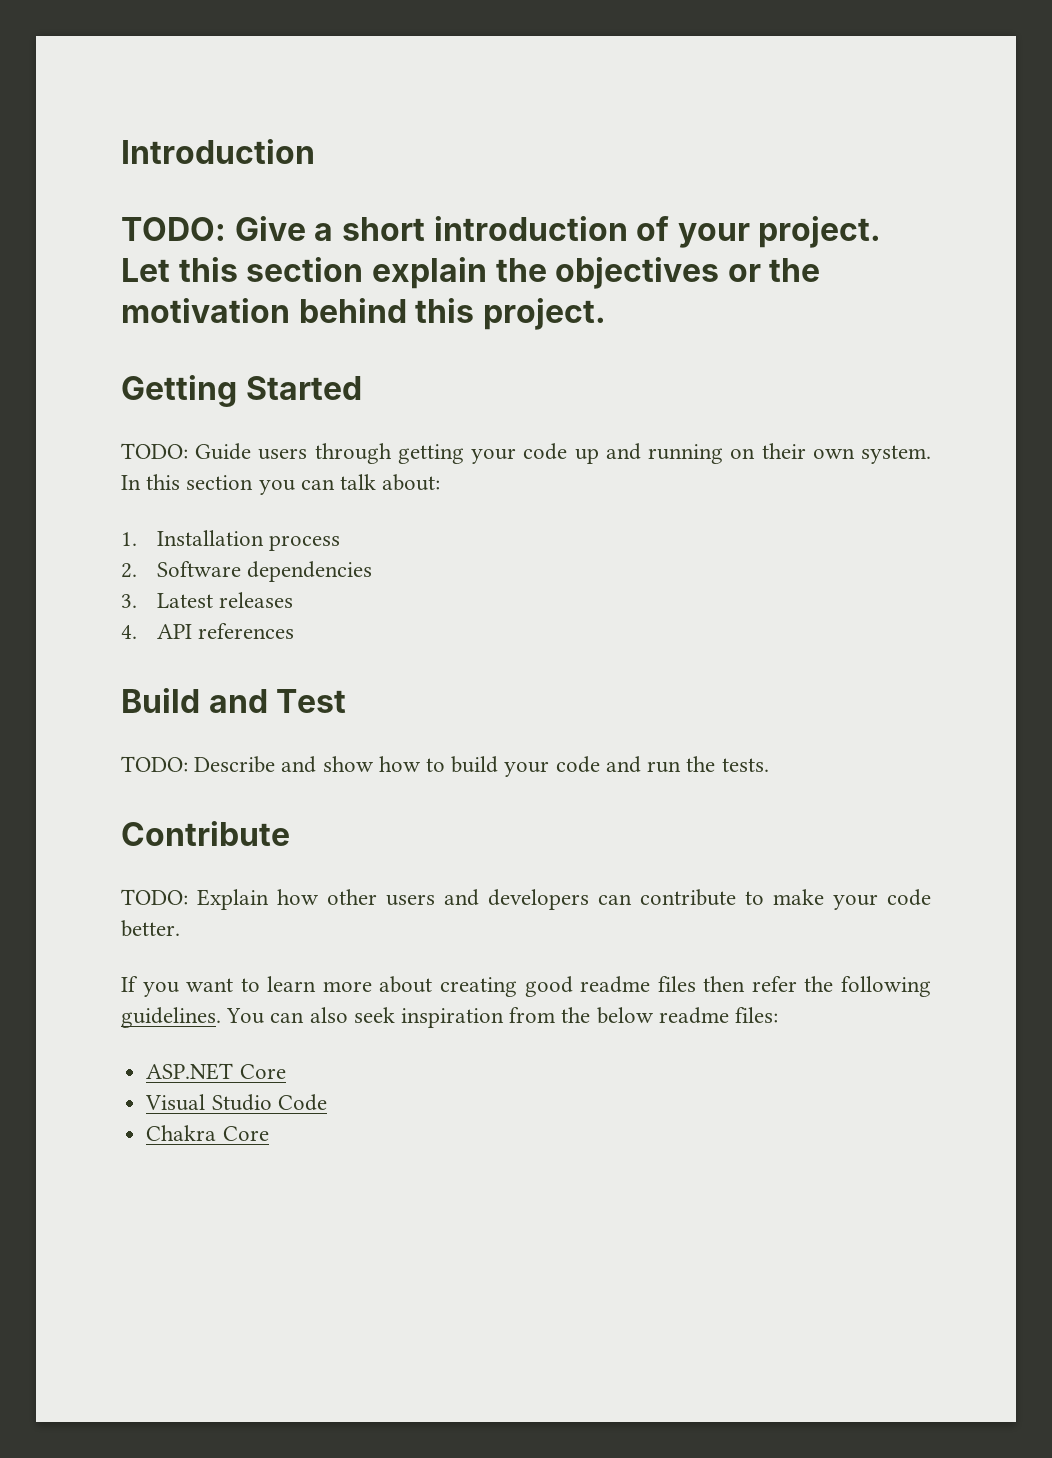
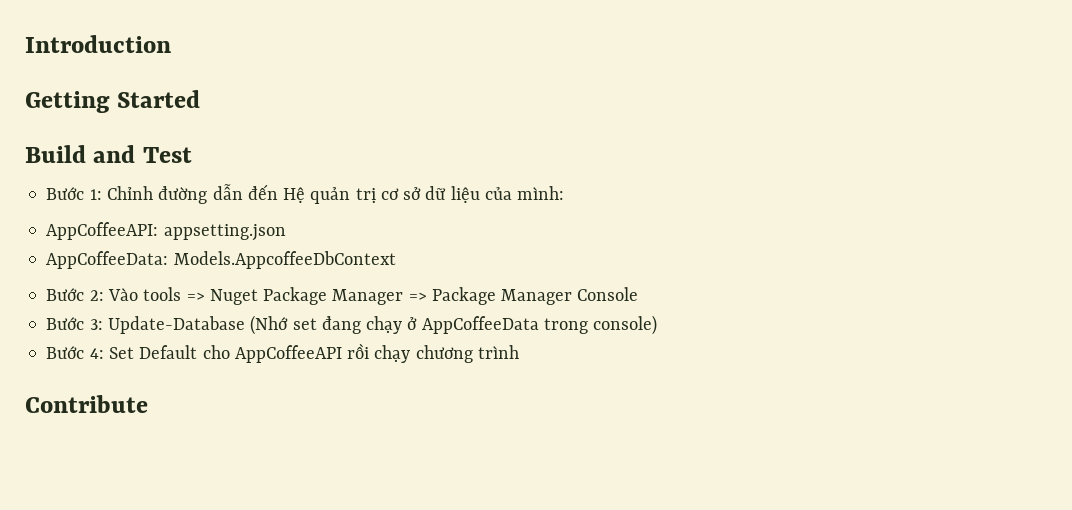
- TODO: Give a short introduction of your project. Let this section explain the objectives or the motivation behind this project.
  Getting Started
- TODO: Guide users through getting your code up and running on their own system. In this section you can talk about:
- 1. Installation process
- 2. Software dependencies
- 3. Latest releases
- 4. API references
  Build and Test
- TODO: Describe and show how to build your code and run the tests.
+ Bước 1: Chỉnh đường dẫn đến Hệ quản trị cơ sở dữ liệu của mình:
+ AppCoffeeAPI: appsetting.json
+ AppCoffeeData: Models.AppcoffeeDbContext
+ Bước 2: Vào tools => Nuget Package Manager => Package Manager Console
+ Bước 3: Update-Database (Nhớ set đang chạy ở AppCoffeeData trong console)
+ Bước 4: Set Default cho AppCoffeeAPI rồi chạy chương trình
  Contribute
- TODO: Explain how other users and developers can contribute to make your code better.
- If you want to learn more about creating good readme files then refer the following guidelines. You can also seek inspiration from the below readme files:
- ASP.NET Core
- Visual Studio Code
- Chakra Core

